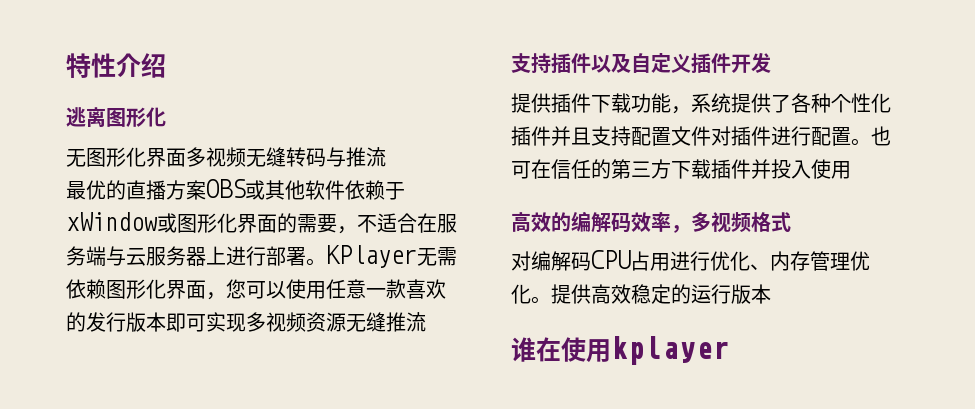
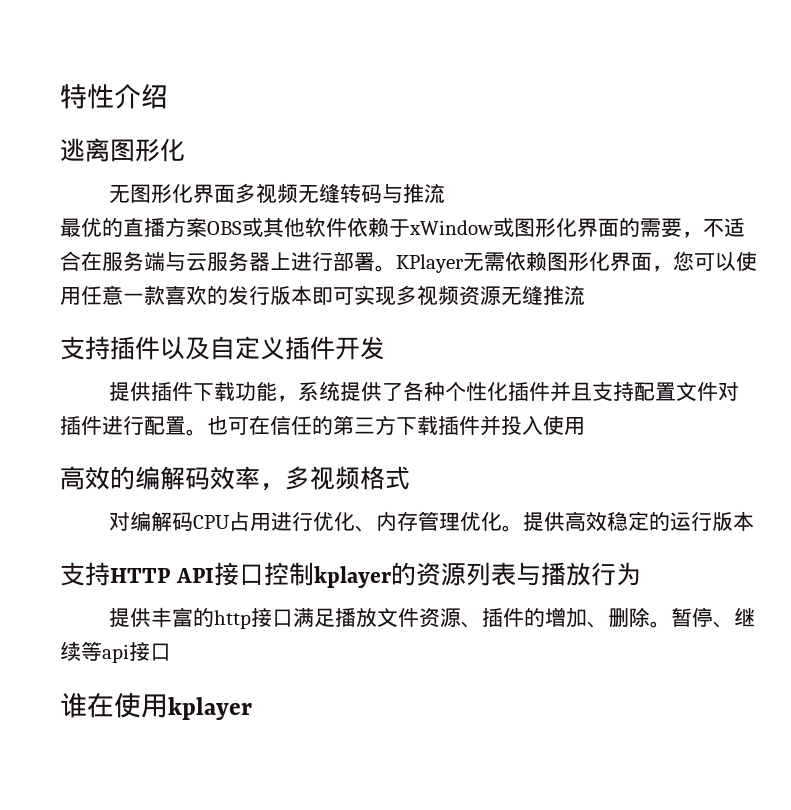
+ 支持HTTP API接口控制kplayer的资源列表与播放行为
+ 提供丰富的http接口满足播放文件资源、插件的增加、删除。暂停、继续等api接口

